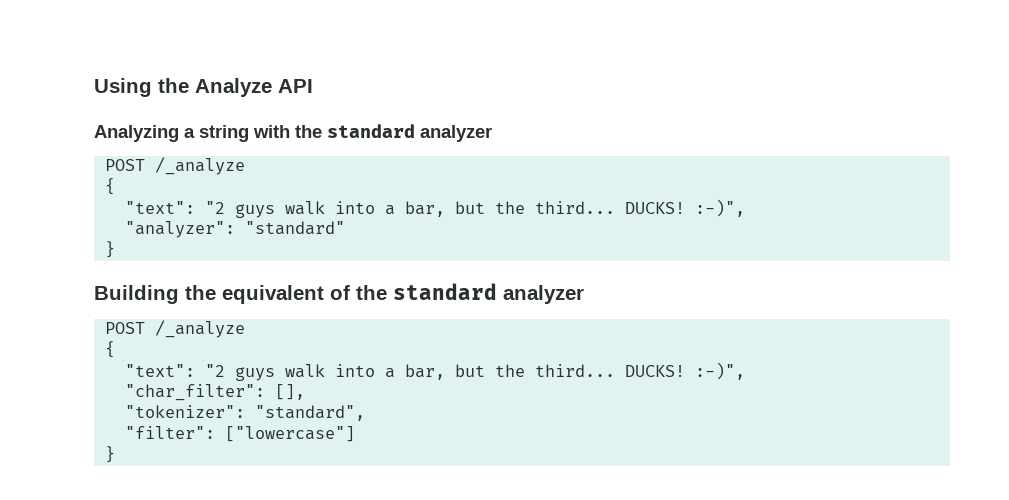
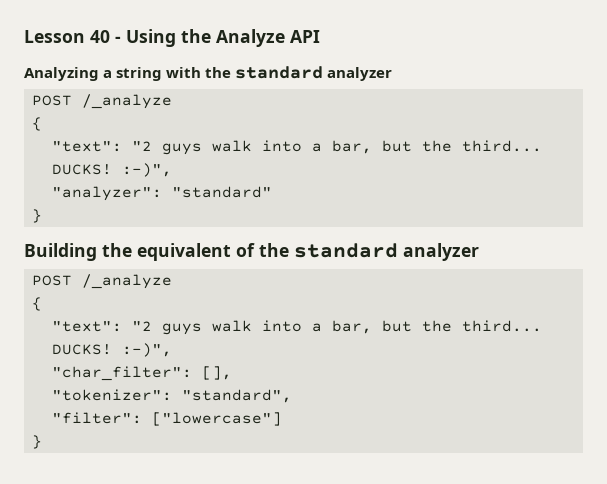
- Using the Analyze API
+ Lesson 40 - Using the Analyze API

